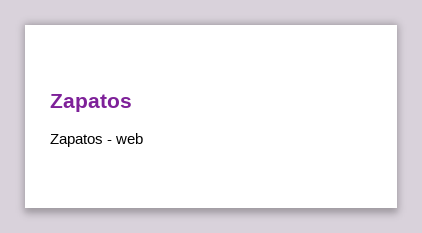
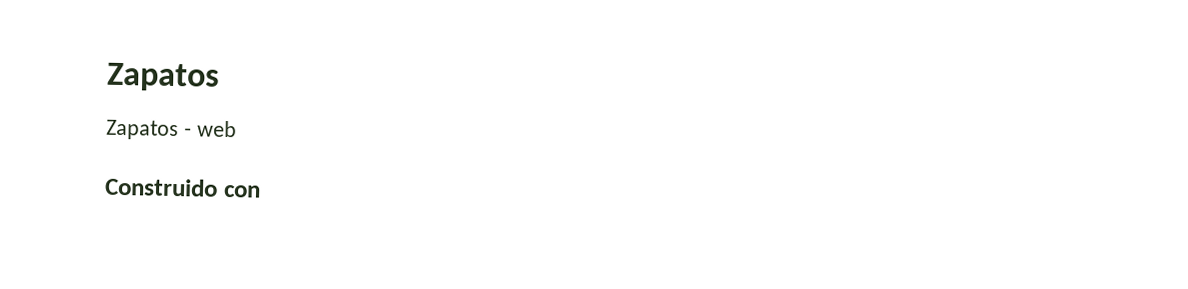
+ Construido con

